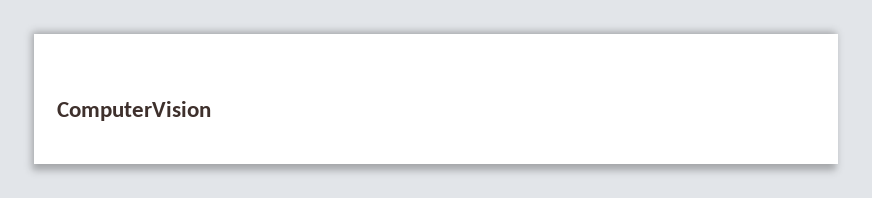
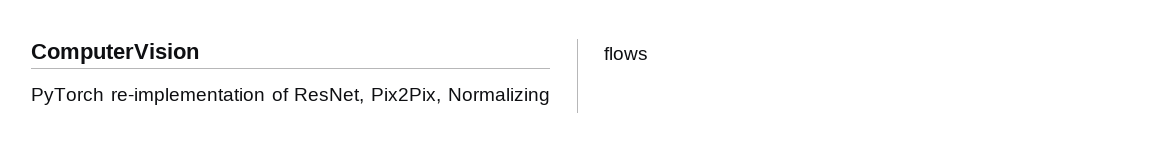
+ PyTorch re-implementation of ResNet, Pix2Pix, Normalizing flows

